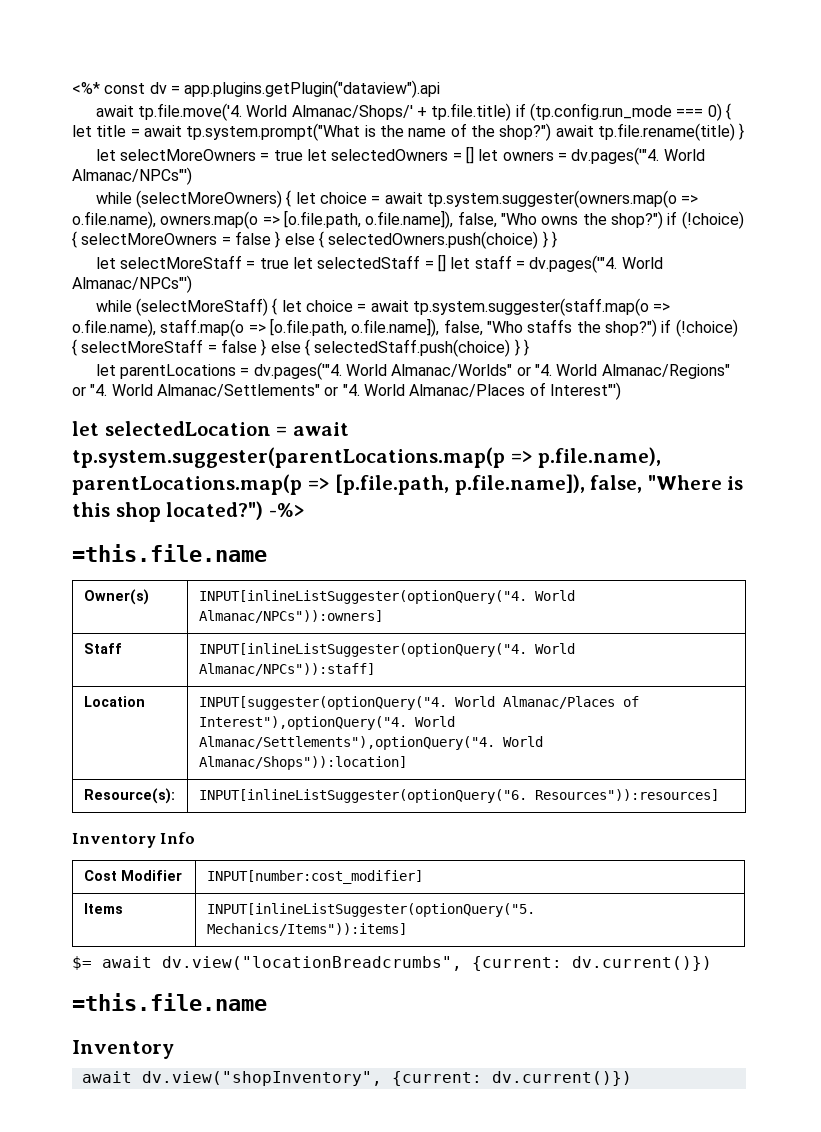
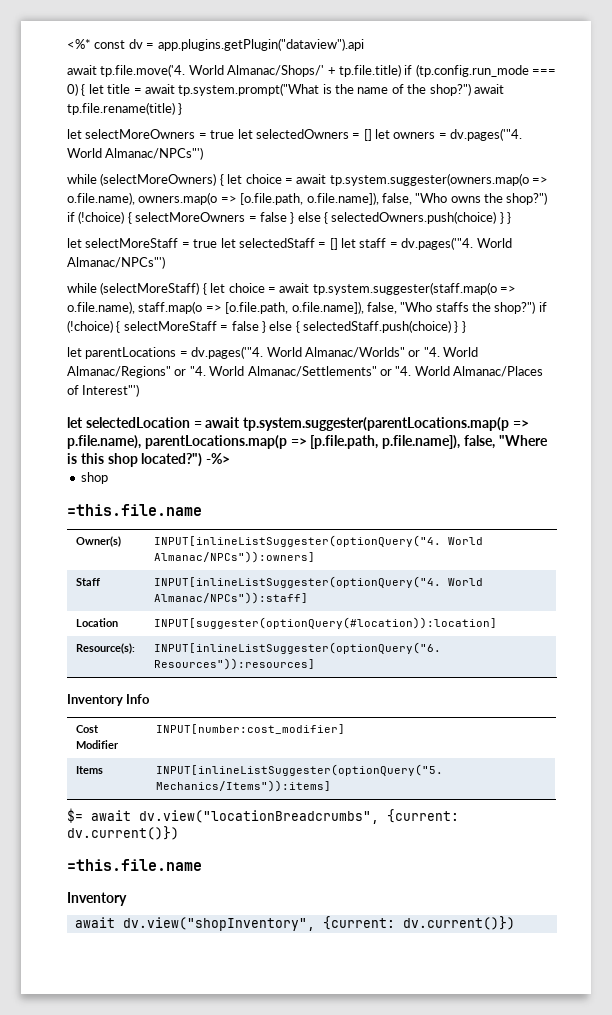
  -%>
+ shop
- Location | INPUT[suggester(optionQuery("4. World Almanac/Places of Interest"),optionQuery("4. World Almanac/Settlements"),optionQuery("4. World Almanac/Shops")):location]
+ Location | INPUT[suggester(optionQuery(#location)):location]

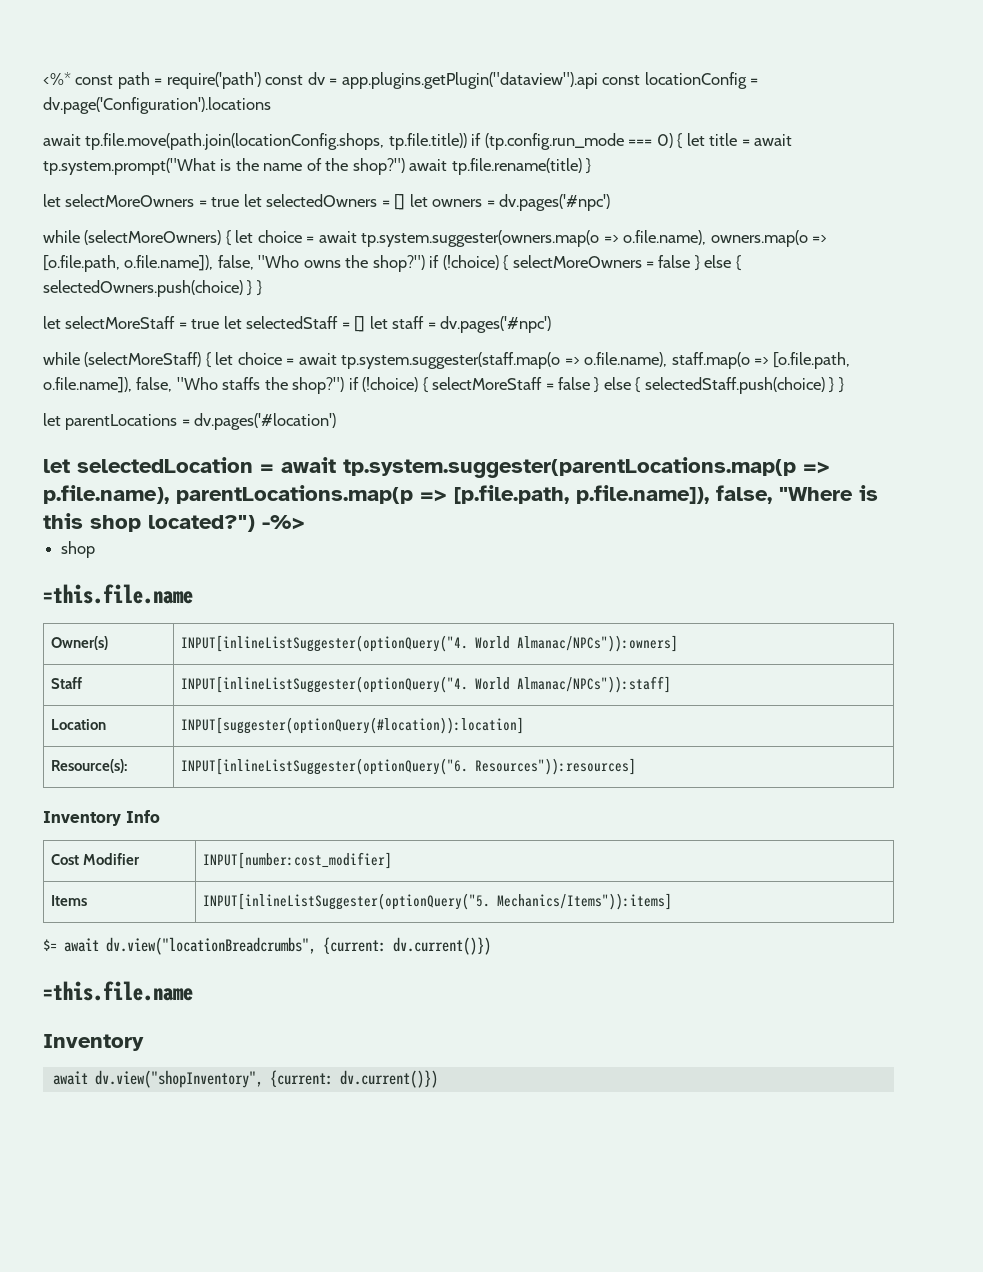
- <%* const dv = app.plugins.getPlugin("dataview").api
- await tp.file.move('4. World Almanac/Shops/' + tp.file.title) if (tp.config.run_mode === 0) { let title = await tp.system.prompt("What is the name of the shop?") await tp.file.rename(title) }
+ <%* const path = require('path') const dv = app.plugins.getPlugin("dataview").api const locationConfig = dv.page('Configuration').locations
+ await tp.file.move(path.join(locationConfig.shops, tp.file.title)) if (tp.config.run_mode === 0) { let title = await tp.system.prompt("What is the name of the shop?") await tp.file.rename(title) }
- let selectMoreOwners = true let selectedOwners = [] let owners = dv.pages('"4. World Almanac/NPCs"')
+ let selectMoreOwners = true let selectedOwners = [] let owners = dv.pages('#npc')
- let selectMoreStaff = true let selectedStaff = [] let staff = dv.pages('"4. World Almanac/NPCs"')
+ let selectMoreStaff = true let selectedStaff = [] let staff = dv.pages('#npc')
- let parentLocations = dv.pages('"4. World Almanac/Worlds" or "4. World Almanac/Regions" or "4. World Almanac/Settlements" or "4. World Almanac/Places of Interest"')
+ let parentLocations = dv.pages('#location')

